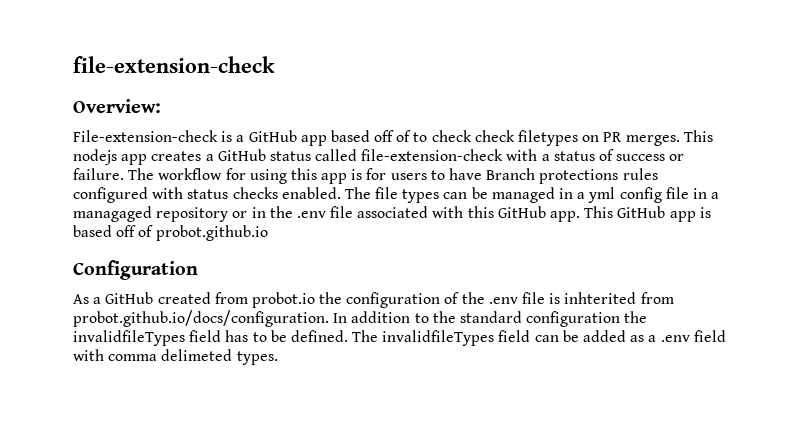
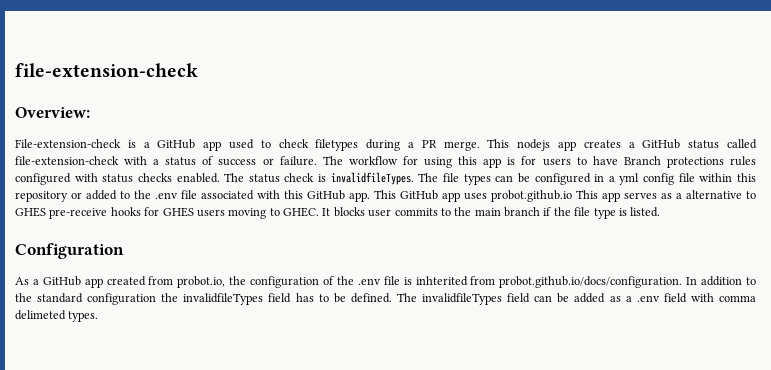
- File-extension-check is a GitHub app based off of to check check filetypes on PR merges.
+ File-extension-check is a GitHub app used to check filetypes during a PR merge.
- The file types can be managed in a yml config file in a managaged repository or in the .env file associated with this GitHub app.
+ The status check is invalidfileTypes. The file types can be configured in a yml config file within this repository or added to the .env file associated with this GitHub app.
- This GitHub app is based off of probot.github.io
+ This GitHub app uses probot.github.io This app serves as a alternative to GHES pre-receive hooks for GHES users moving to GHEC. It blocks user commits to the main branch if the file type is listed.
- As a GitHub created from probot.io the configuration of the .env file is inhterited from probot.github.io/docs/configuration. In addition to the standard configuration the invalidfileTypes field has to be defined.
+ As a GitHub app created from probot.io, the configuration of the .env file is inhterited from probot.github.io/docs/configuration. In addition to the standard configuration the invalidfileTypes field has to be defined.

